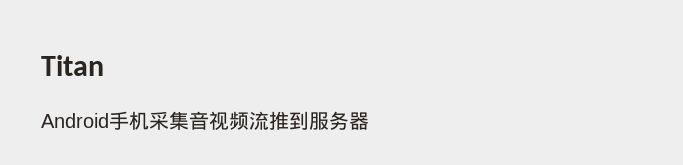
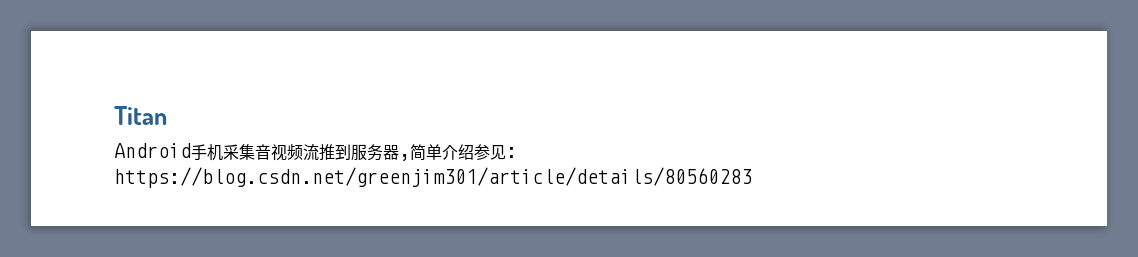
- Android手机采集音视频流推到服务器
+ Android手机采集音视频流推到服务器,简单介绍参见: https://blog.csdn.net/greenjim301/article/details/80560283

